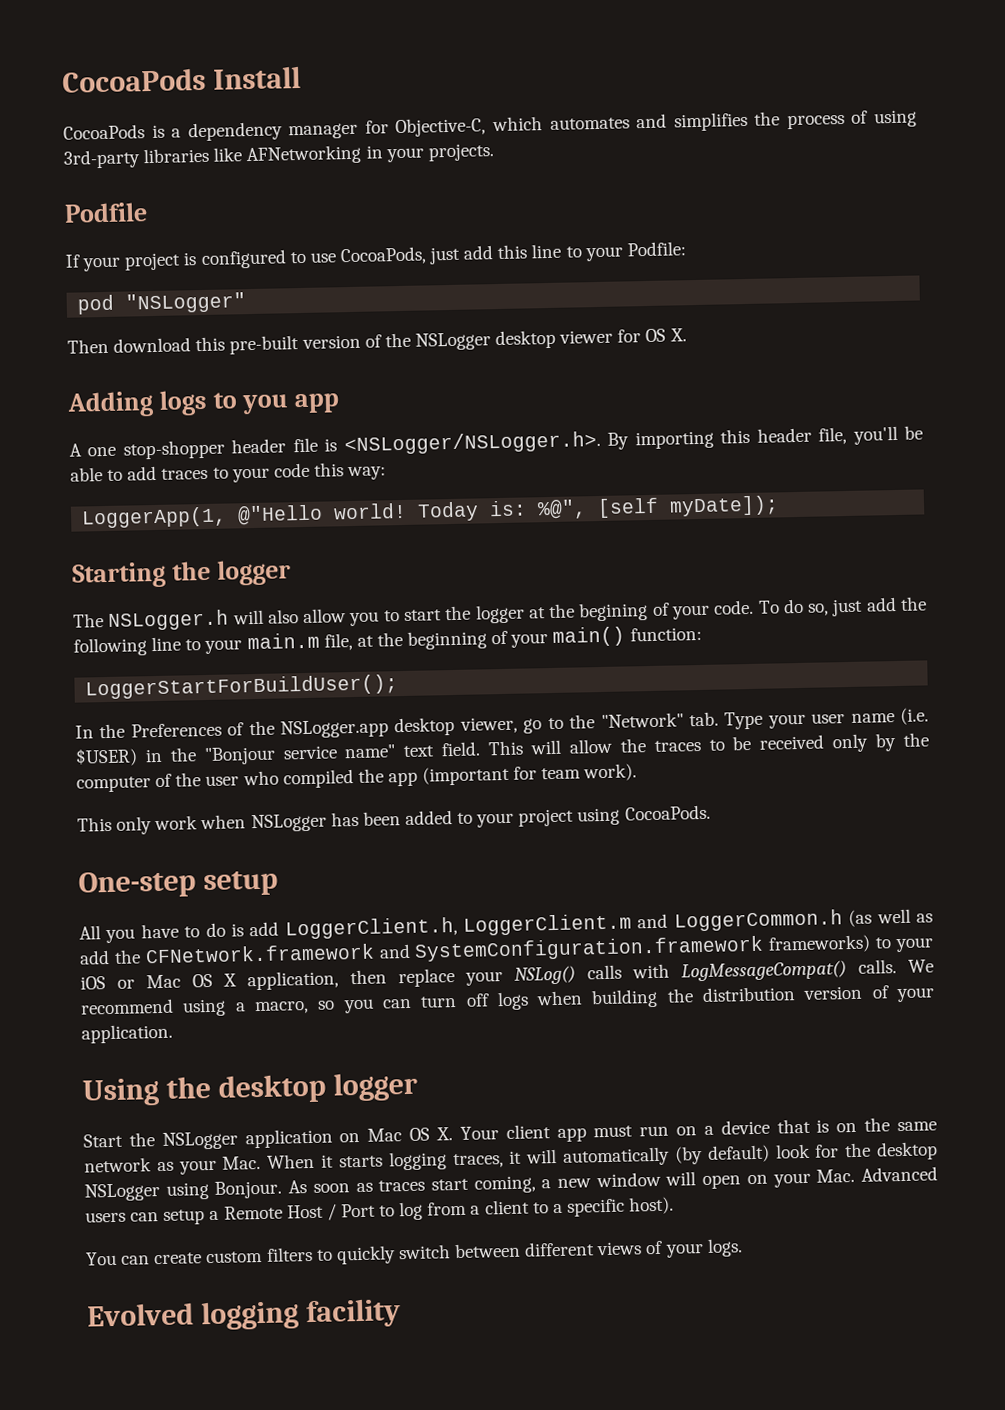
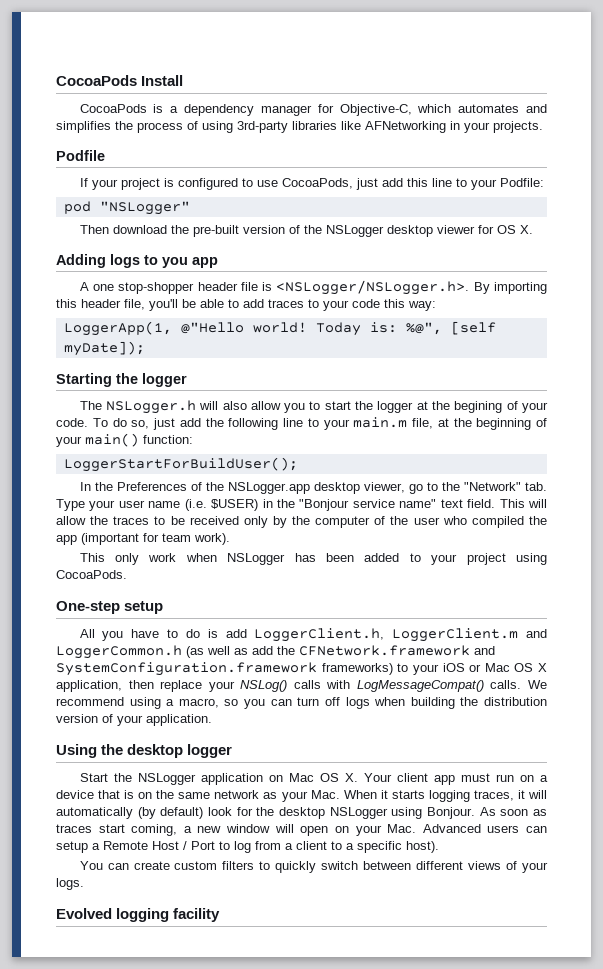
- Then download this pre-built version of the NSLogger desktop viewer for OS X.
+ Then download the pre-built version of the NSLogger desktop viewer for OS X.

